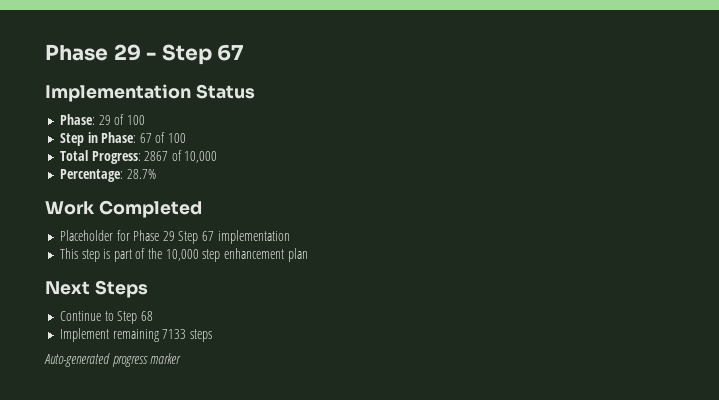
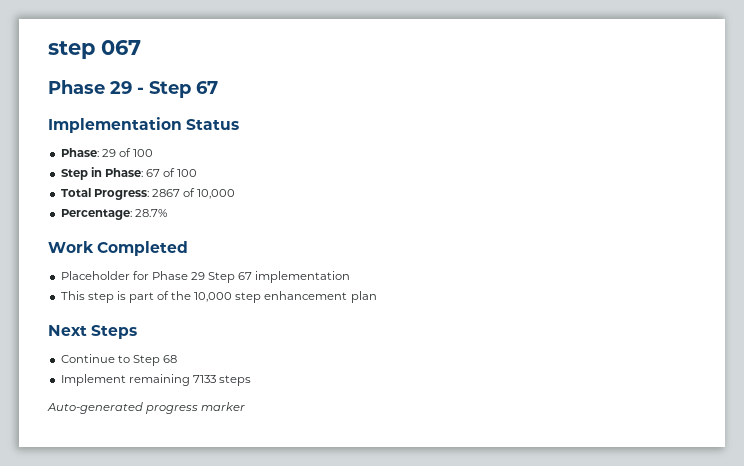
+ step 067

